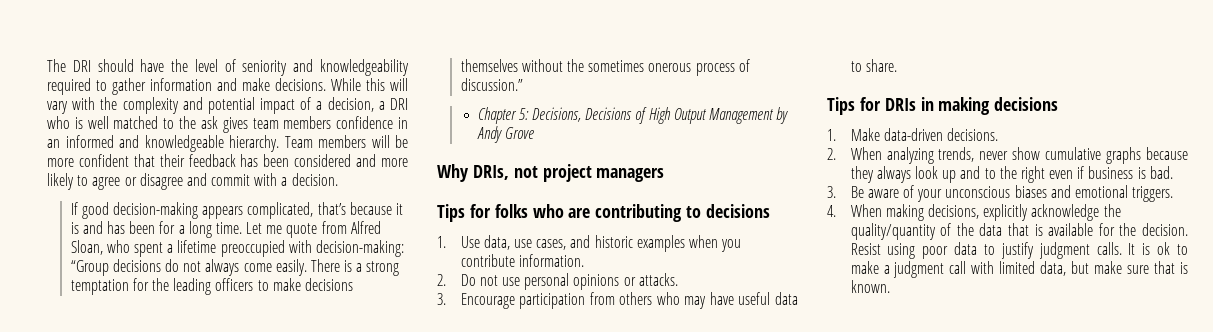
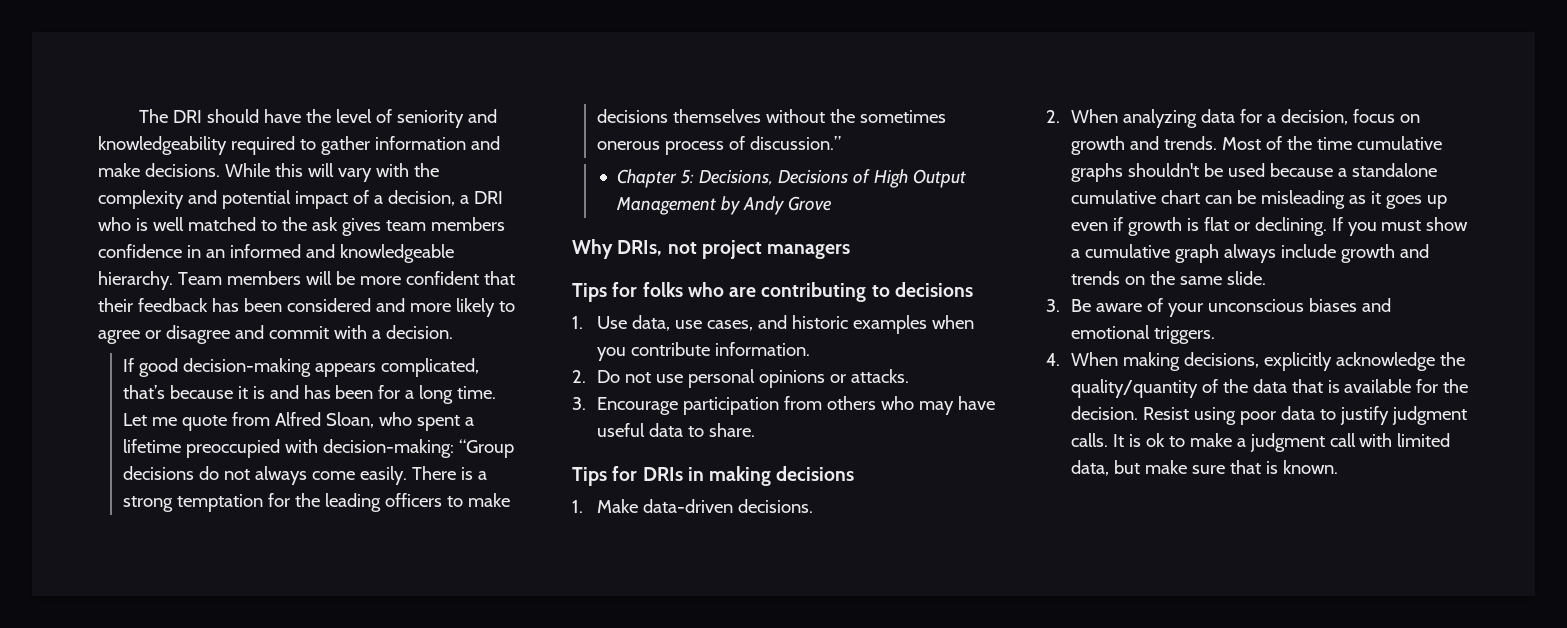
- 2. When analyzing trends, never show cumulative graphs because they always look up and to the right even if business is bad.
+ 2. When analyzing data for a decision, focus on growth and trends. Most of the time cumulative graphs shouldn't be used because a standalone cumulative chart can be misleading as it goes up even if growth is flat or declining. If you must show a cumulative graph always include growth and trends on the same slide.

